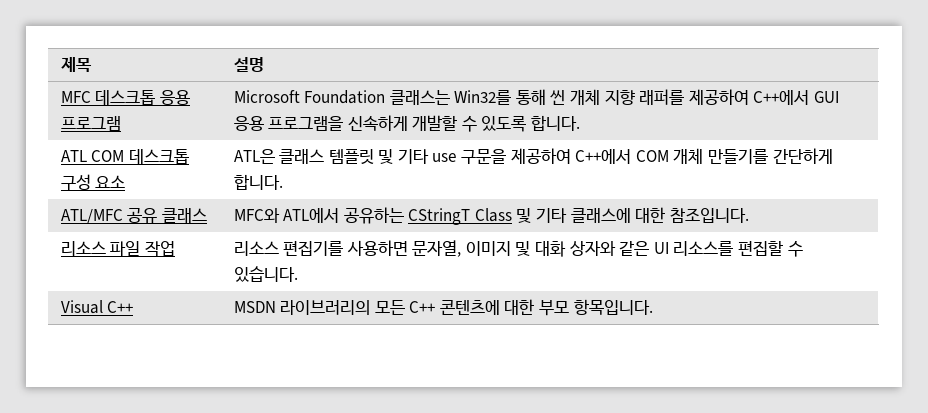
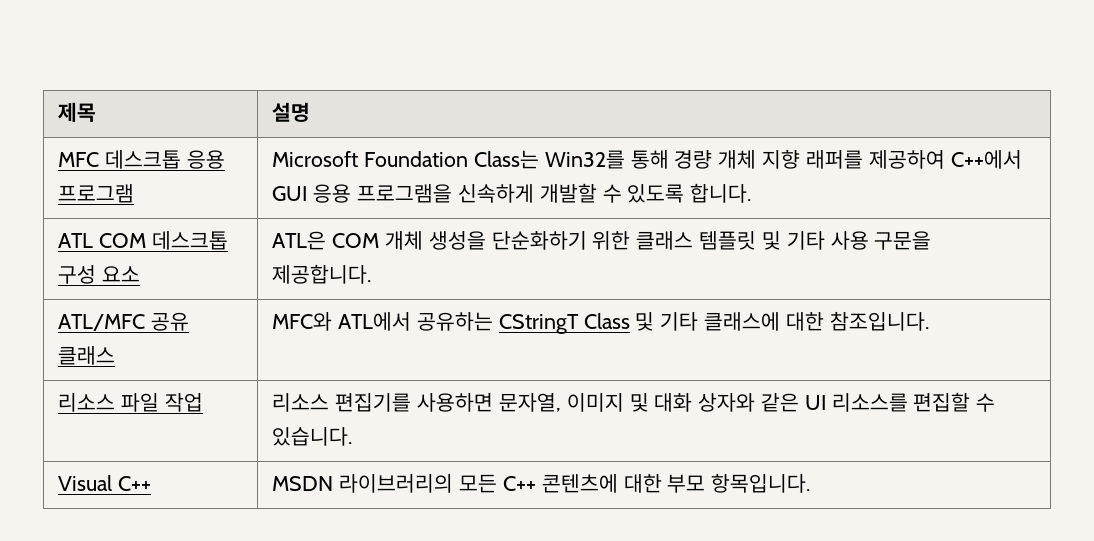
- MFC 데스크톱 응용 프로그램 | Microsoft Foundation 클래스는 Win32를 통해 씬 개체 지향 래퍼를 제공하여 C++에서 GUI 응용 프로그램을 신속하게 개발할 수 있도록 합니다.
+ MFC 데스크톱 응용 프로그램 | Microsoft Foundation Class는 Win32를 통해 경량 개체 지향 래퍼를 제공하여 C++에서 GUI 응용 프로그램을 신속하게 개발할 수 있도록 합니다.
- ATL COM 데스크톱 구성 요소 | ATL은 클래스 템플릿 및 기타 use 구문을 제공하여 C++에서 COM 개체 만들기를 간단하게 합니다.
+ ATL COM 데스크톱 구성 요소 | ATL은 COM 개체 생성을 단순화하기 위한 클래스 템플릿 및 기타 사용 구문을 제공합니다.

